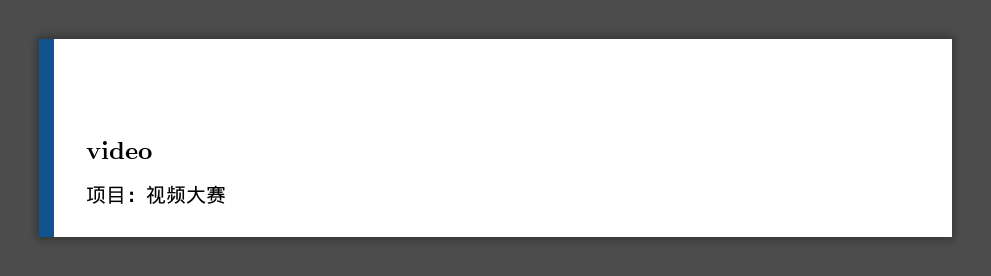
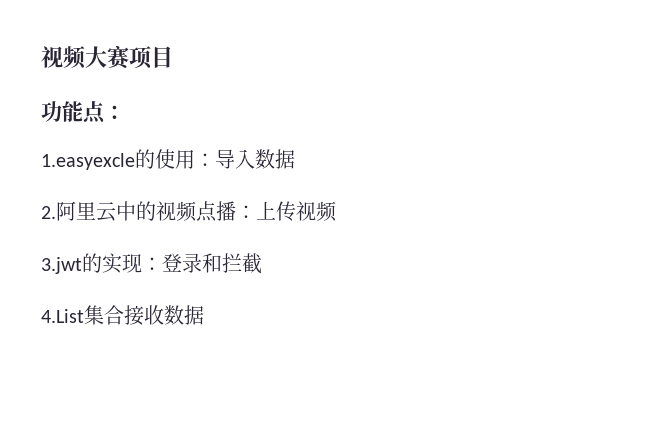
- video
- 项目：视频大赛
+ 视频大赛项目
+ 功能点：
+ 1.easyexcle的使用：导入数据
+ 2.阿里云中的视频点播：上传视频
+ 3.jwt的实现：登录和拦截
+ 4.List集合接收数据

